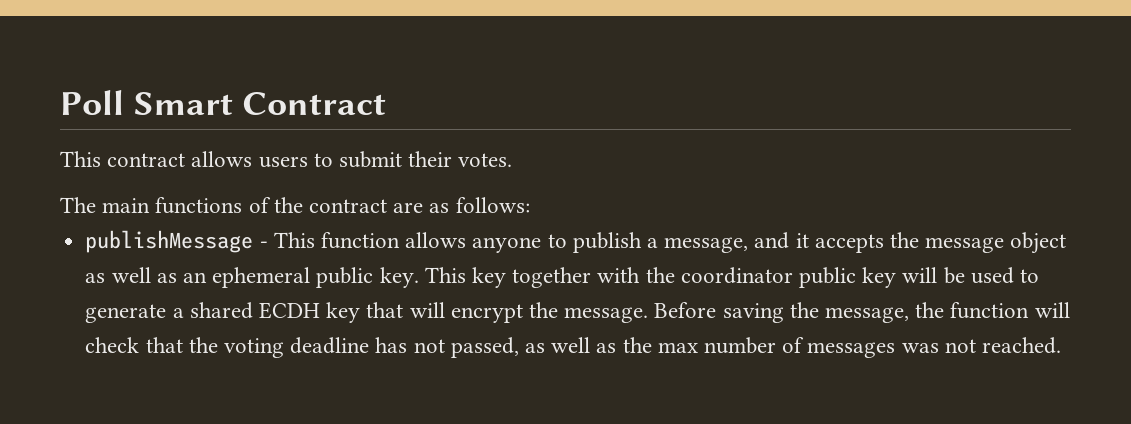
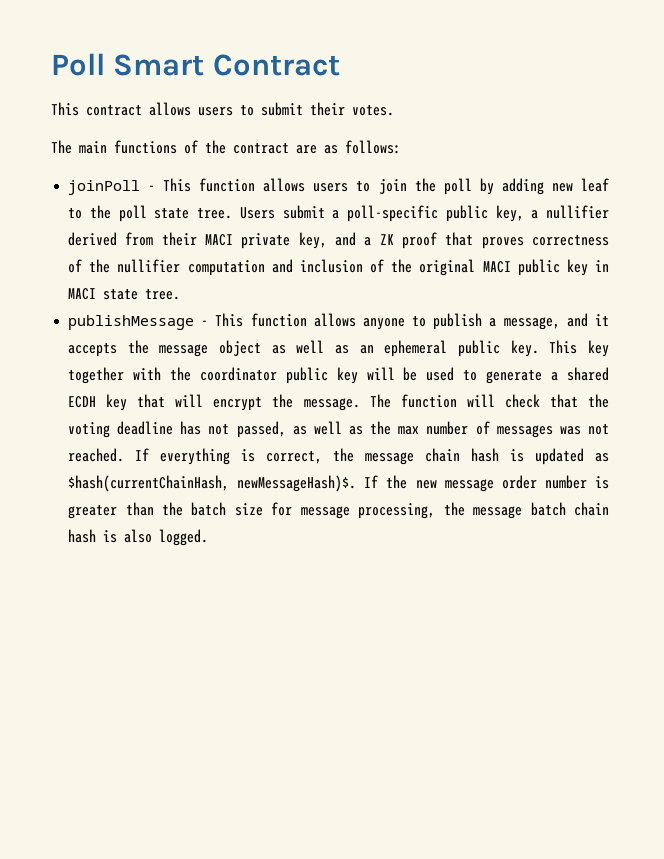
+ joinPoll - This function allows users to join the poll by adding new leaf to the poll state tree. Users submit a poll-specific public key, a nullifier derived from their MACI private key, and a ZK proof that proves correctness of the nullifier computation and inclusion of the original MACI public key in MACI state tree.
- Before saving the message, the function will check that the voting deadline has not passed, as well as the max number of messages was not reached.
+ The function will check that the voting deadline has not passed, as well as the max number of messages was not reached.
+ If everything is correct, the message chain hash is updated as $hash(currentChainHash, newMessageHash)$. If the new message order number is greater than the batch size for message processing, the message batch chain hash is also logged.

